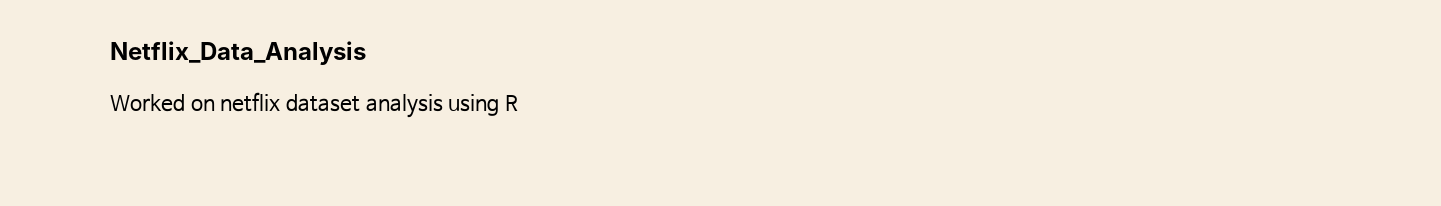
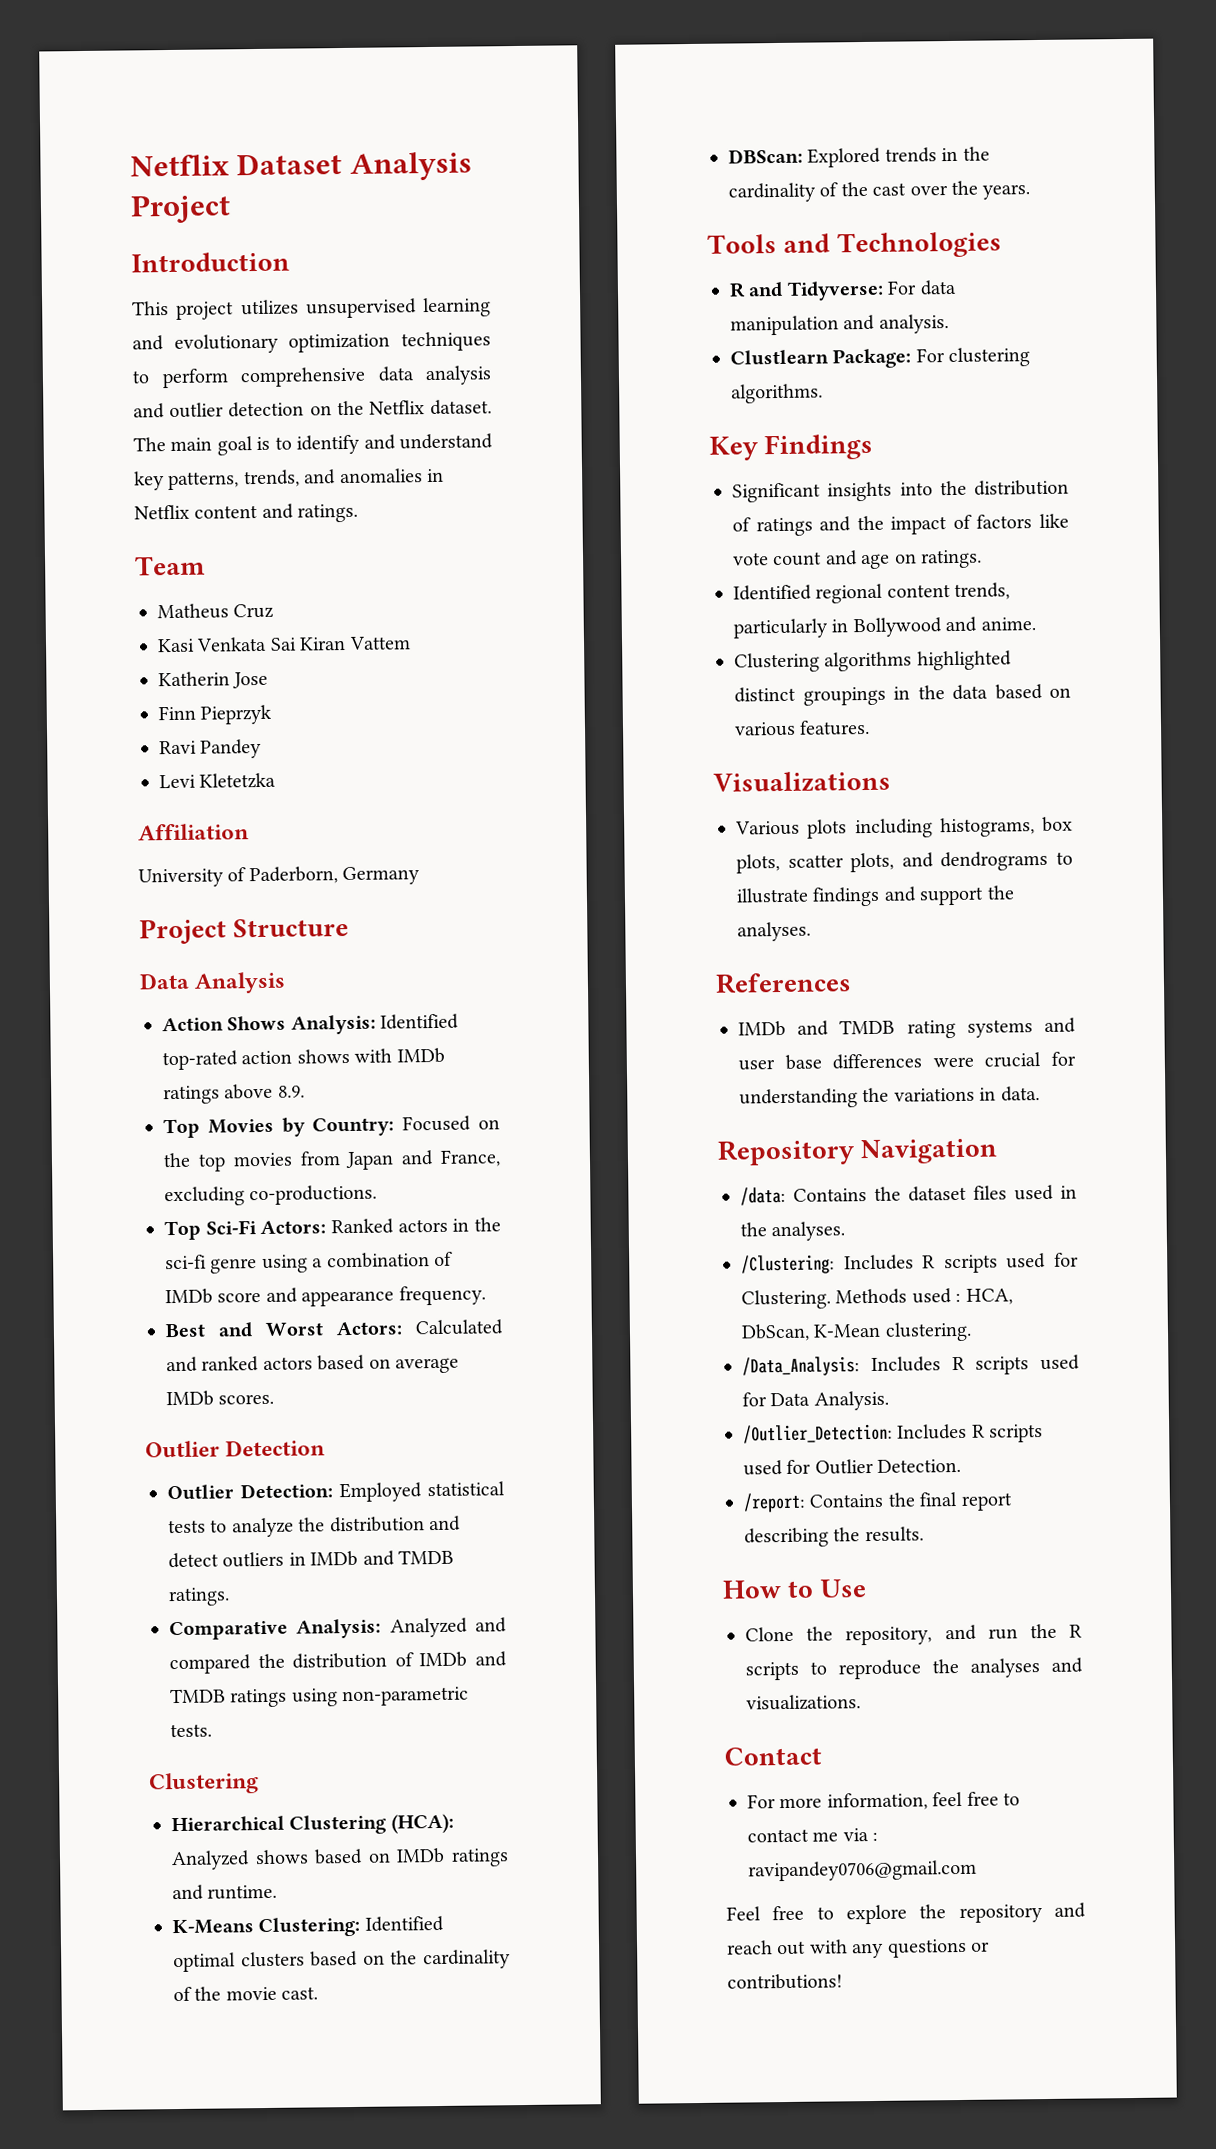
- Netflix_Data_Analysis
- Worked on netflix dataset analysis using R
+ Netflix Dataset Analysis Project
+ Introduction
+ This project utilizes unsupervised learning and evolutionary optimization techniques to perform comprehensive data analysis and outlier detection on the Netflix dataset. The main goal is to identify and understand key patterns, trends, and anomalies in Netflix content and ratings.
+ Team
+ Matheus Cruz
+ Kasi Venkata Sai Kiran Vattem
+ Katherin Jose
+ Finn Pieprzyk
+ Ravi Pandey
+ Levi Kletetzka
+ Affiliation
+ University of Paderborn, Germany
+ Project Structure
+ Data Analysis
+ Action Shows Analysis: Identified top-rated action shows with IMDb ratings above 8.9.
+ Top Movies by Country: Focused on the top movies from Japan and France, excluding co-productions.
+ Top Sci-Fi Actors: Ranked actors in the sci-fi genre using a combination of IMDb score and appearance frequency.
+ Best and Worst Actors: Calculated and ranked actors based on average IMDb scores.
+ Outlier Detection
+ Outlier Detection: Employed statistical tests to analyze the distribution and detect outliers in IMDb and TMDB ratings.
+ Comparative Analysis: Analyzed and compared the distribution of IMDb and TMDB ratings using non-parametric tests.
+ Clustering
+ Hierarchical Clustering (HCA): Analyzed shows based on IMDb ratings and runtime.
+ K-Means Clustering: Identified optimal clusters based on the cardinality of the movie cast.
+ DBScan: Explored trends in the cardinality of the cast over the years.
+ Tools and Technologies
+ R and Tidyverse: For data manipulation and analysis.
+ Clustlearn Package: For clustering algorithms.
+ Key Findings
+ Significant insights into the distribution of ratings and the impact of factors like vote count and age on ratings.
+ Identified regional content trends, particularly in Bollywood and anime.
+ Clustering algorithms highlighted distinct groupings in the data based on various features.
+ Visualizations
+ Various plots including histograms, box plots, scatter plots, and dendrograms to illustrate findings and support the analyses.
+ References
+ IMDb and TMDB rating systems and user base differences were crucial for understanding the variations in data.
+ Repository Navigation
+ /data: Contains the dataset files used in the analyses.
+ /Clustering: Includes R scripts used for Clustering. Methods used : HCA, DbScan, K-Mean clustering.
+ /Data_Analysis: Includes R scripts used for Data Analysis.
+ /Outlier_Detection: Includes R scripts used for Outlier Detection.
+ /report: Contains the final report describing the results.
+ How to Use
+ Clone the repository, and run the R scripts to reproduce the analyses and visualizations.
+ Contact
+ For more information, feel free to contact me via : ravipandey0706@gmail.com
+ Feel free to explore the repository and reach out with any questions or contributions!

